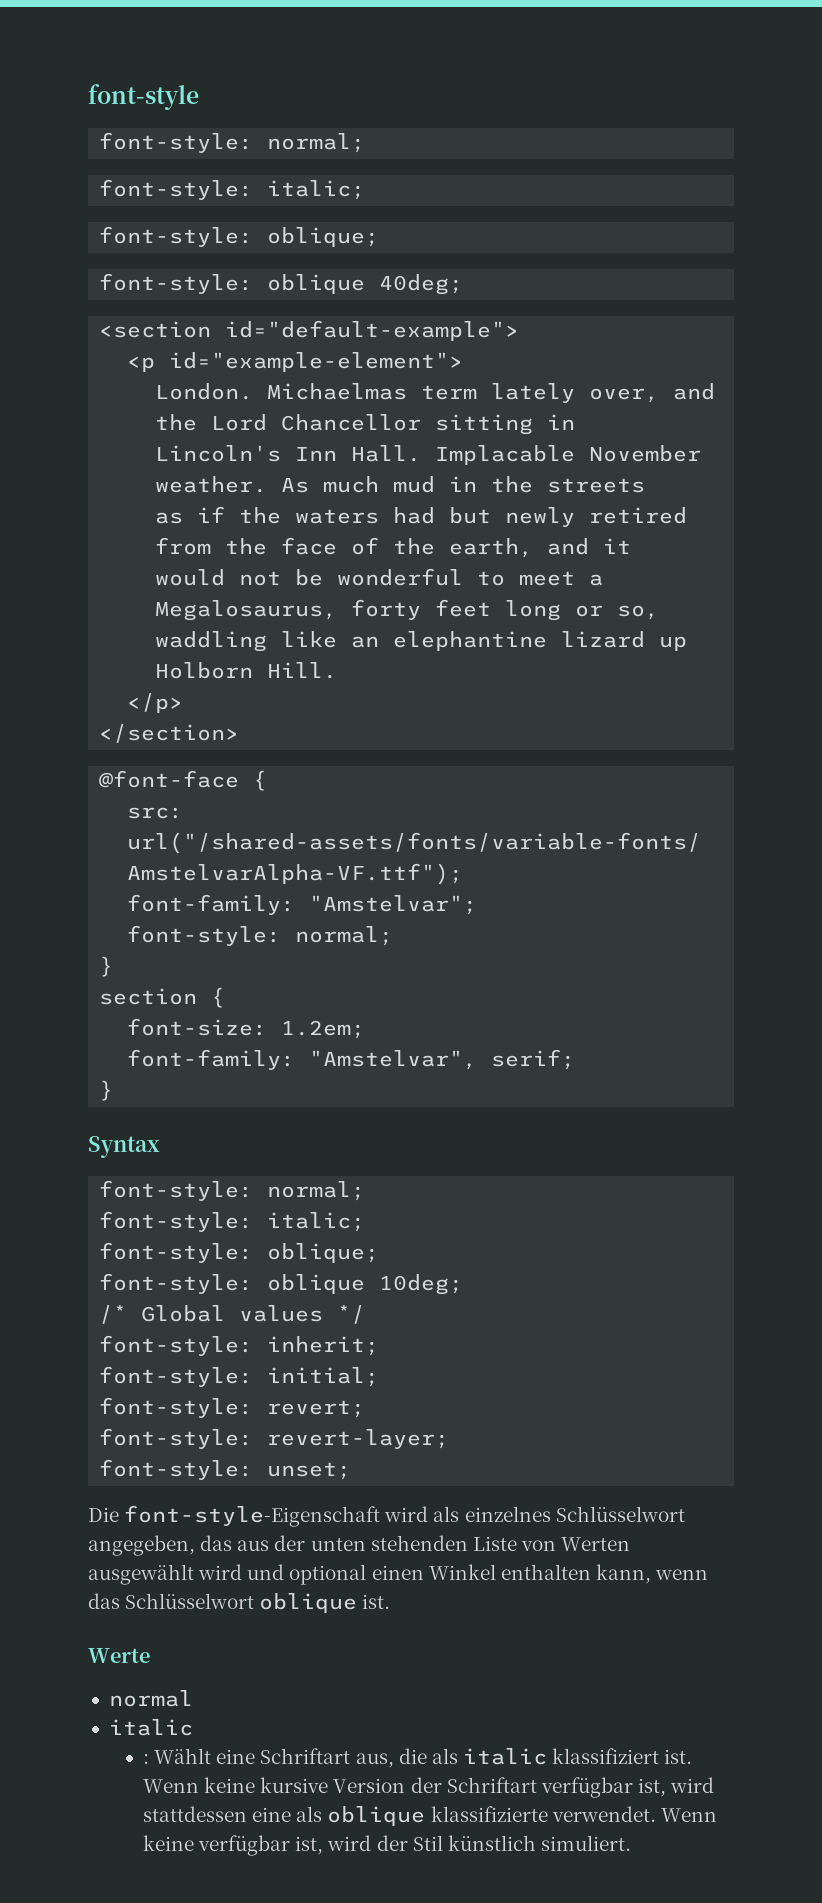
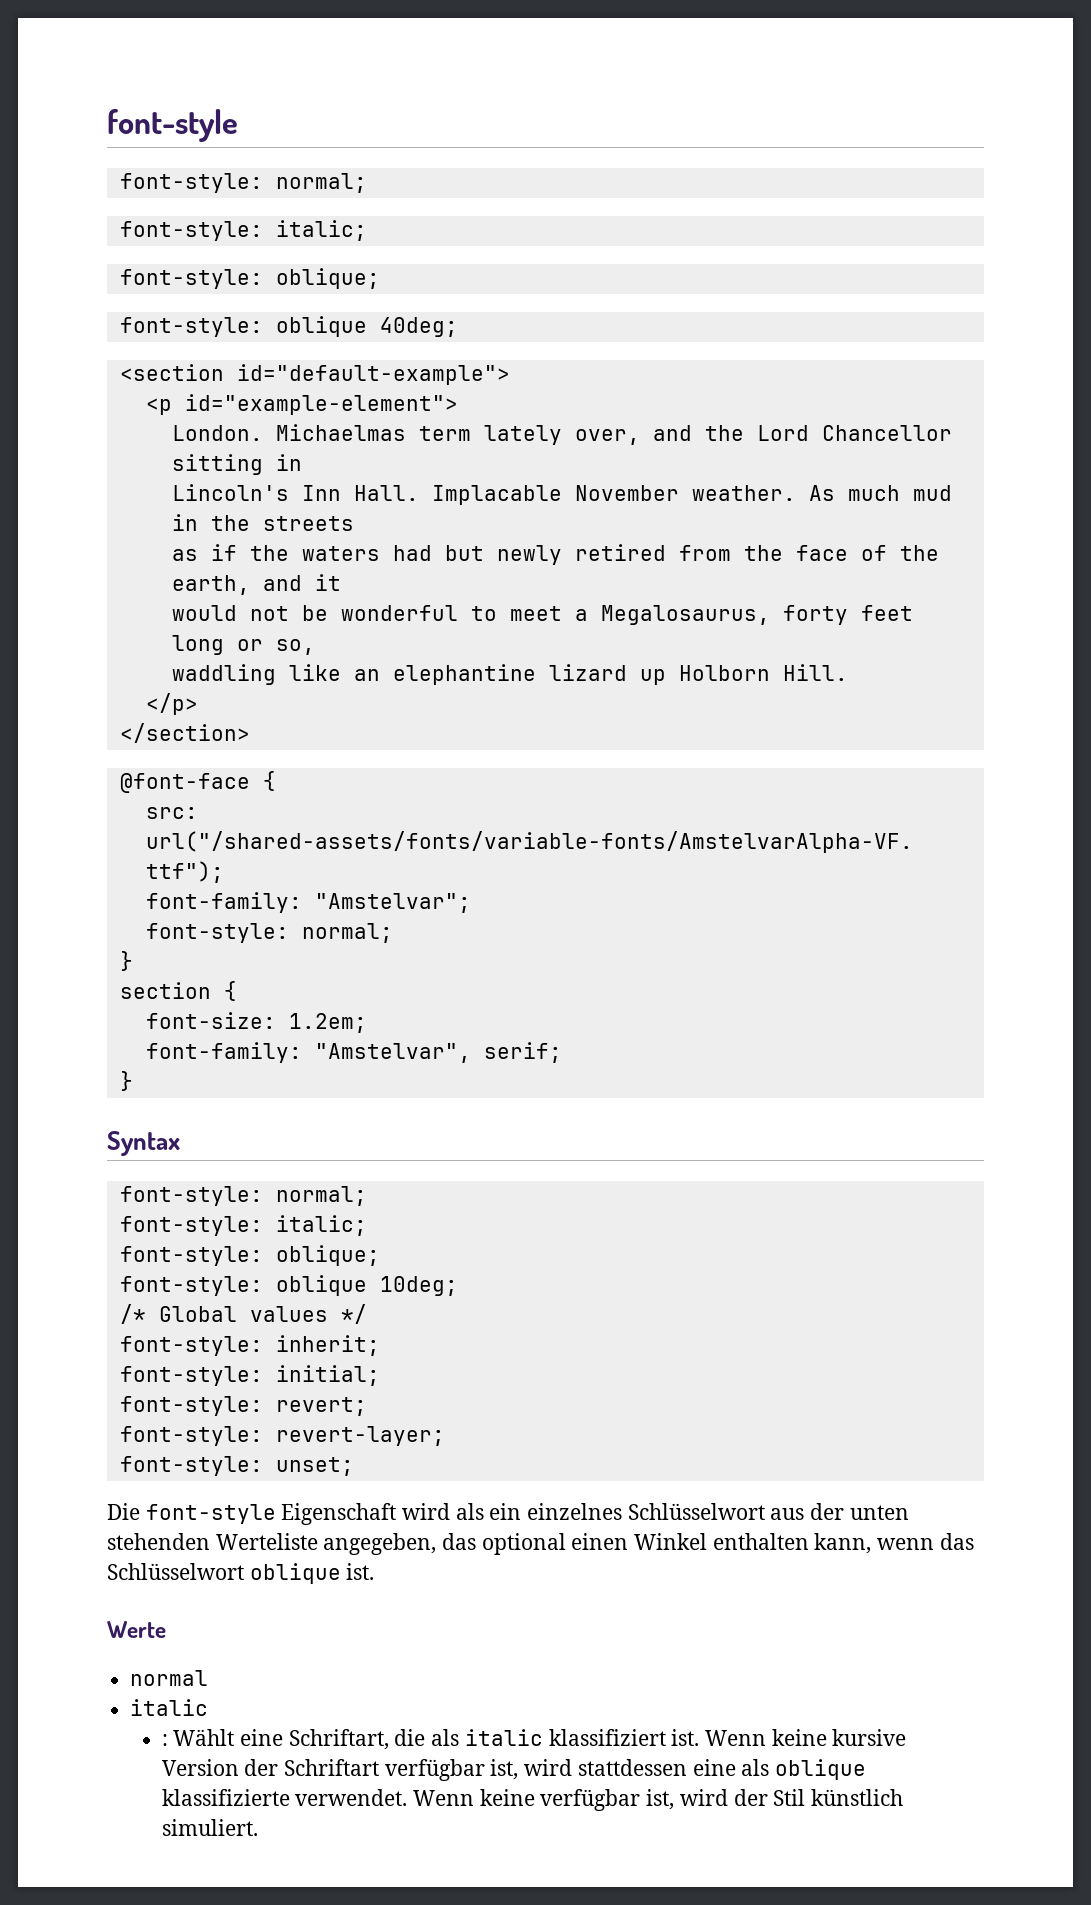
- Die font-style-Eigenschaft wird als einzelnes Schlüsselwort angegeben, das aus der unten stehenden Liste von Werten ausgewählt wird und optional einen Winkel enthalten kann, wenn das Schlüsselwort oblique ist.
+ Die font-style Eigenschaft wird als ein einzelnes Schlüsselwort aus der unten stehenden Werteliste angegeben, das optional einen Winkel enthalten kann, wenn das Schlüsselwort oblique ist.
- : Wählt eine Schriftart aus, die als italic klassifiziert ist.
+ : Wählt eine Schriftart, die als italic klassifiziert ist.

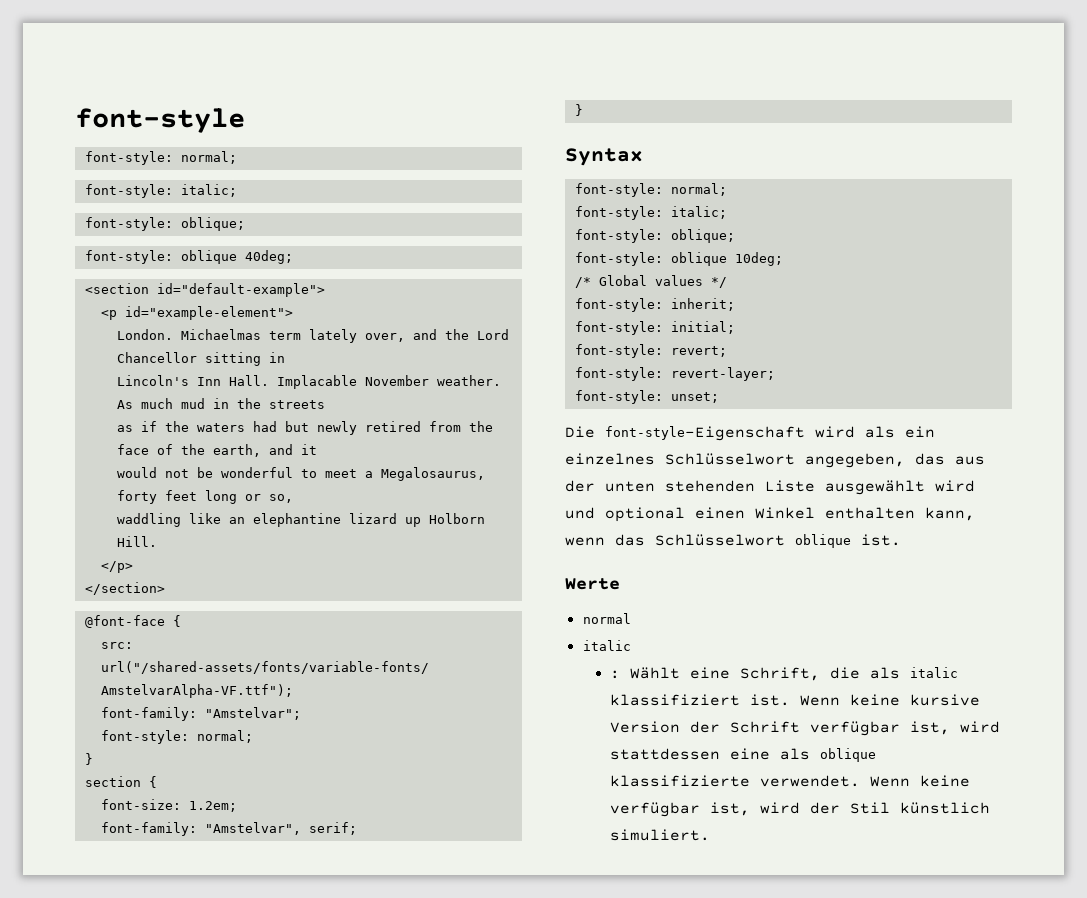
- Die font-style Eigenschaft wird als ein einzelnes Schlüsselwort aus der unten stehenden Werteliste angegeben, das optional einen Winkel enthalten kann, wenn das Schlüsselwort oblique ist.
+ Die font-style-Eigenschaft wird als ein einzelnes Schlüsselwort angegeben, das aus der unten stehenden Liste ausgewählt wird und optional einen Winkel enthalten kann, wenn das Schlüsselwort oblique ist.
- : Wählt eine Schriftart, die als italic klassifiziert ist.
+ : Wählt eine Schrift, die als italic klassifiziert ist.
- Wenn keine kursive Version der Schriftart verfügbar ist, wird stattdessen eine als oblique klassifizierte verwendet.
+ Wenn keine kursive Version der Schrift verfügbar ist, wird stattdessen eine als oblique klassifizierte verwendet.

